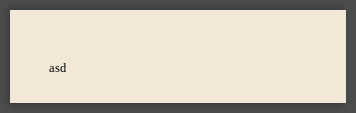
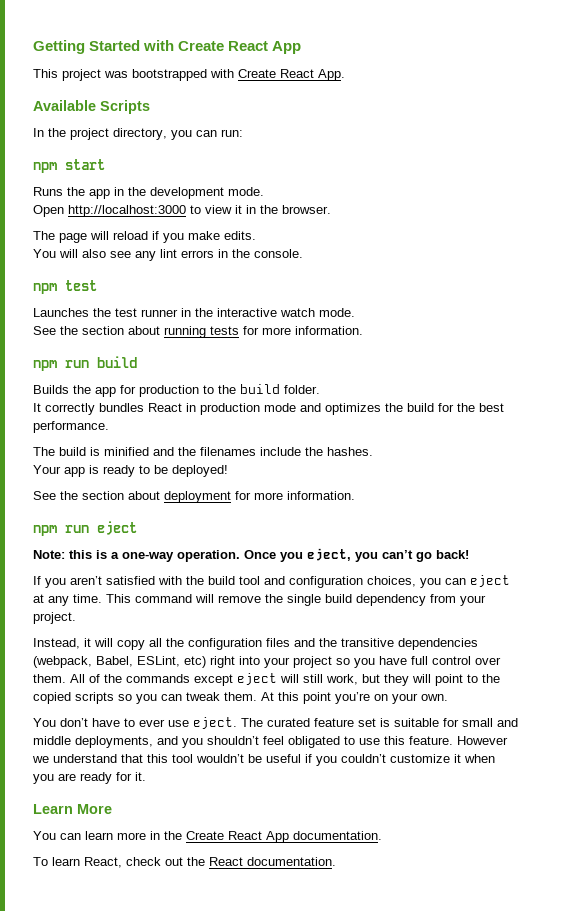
- asd
+ Getting Started with Create React App
+ This project was bootstrapped with Create React App.
+ Available Scripts
+ In the project directory, you can run:
+ npm start
+ Runs the app in the development mode.
+ Open http://localhost:3000 to view it in the browser.
+ The page will reload if you make edits.
+ You will also see any lint errors in the console.
+ npm test
+ Launches the test runner in the interactive watch mode.
+ See the section about running tests for more information.
+ npm run build
+ Builds the app for production to the build folder.
+ It correctly bundles React in production mode and optimizes the build for the best performance.
+ The build is minified and the filenames include the hashes.
+ Your app is ready to be deployed!
+ See the section about deployment for more information.
+ npm run eject
+ Note: this is a one-way operation. Once you eject, you can’t go back!
+ If you aren’t satisfied with the build tool and configuration choices, you can eject at any time. This command will remove the single build dependency from your project.
+ Instead, it will copy all the configuration files and the transitive dependencies (webpack, Babel, ESLint, etc) right into your project so you have full control over them. All of the commands except eject will still work, but they will point to the copied scripts so you can tweak them. At this point you’re on your own.
+ You don’t have to ever use eject. The curated feature set is suitable for small and middle deployments, and you shouldn’t feel obligated to use this feature. However we understand that this tool wouldn’t be useful if you couldn’t customize it when you are ready for it.
+ Learn More
+ You can learn more in the Create React App documentation.
+ To learn React, check out the React documentation.

